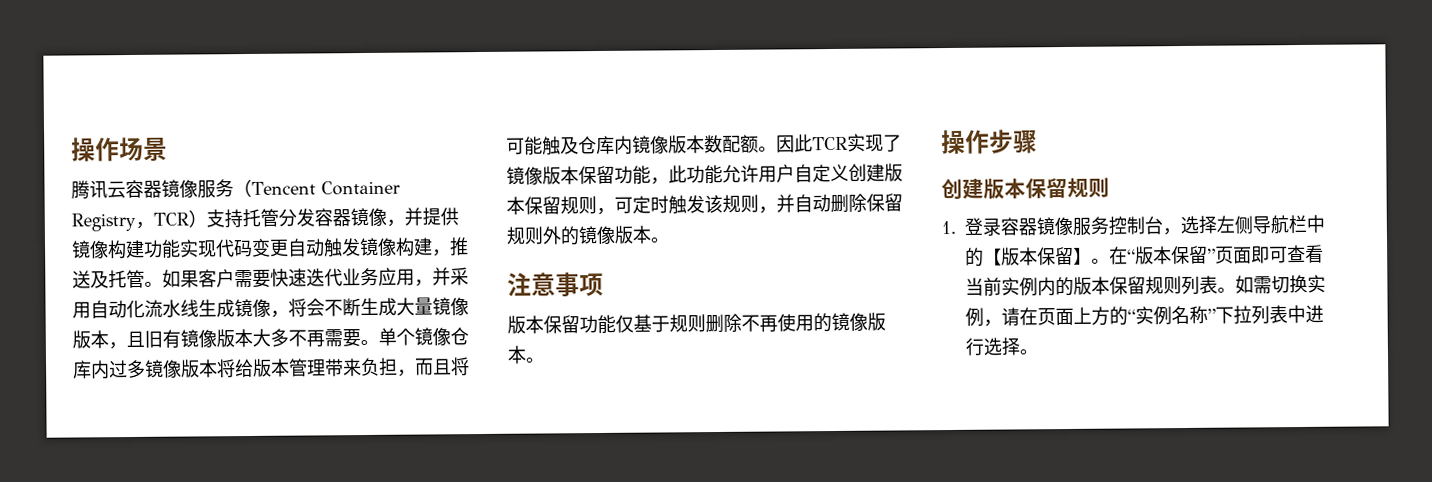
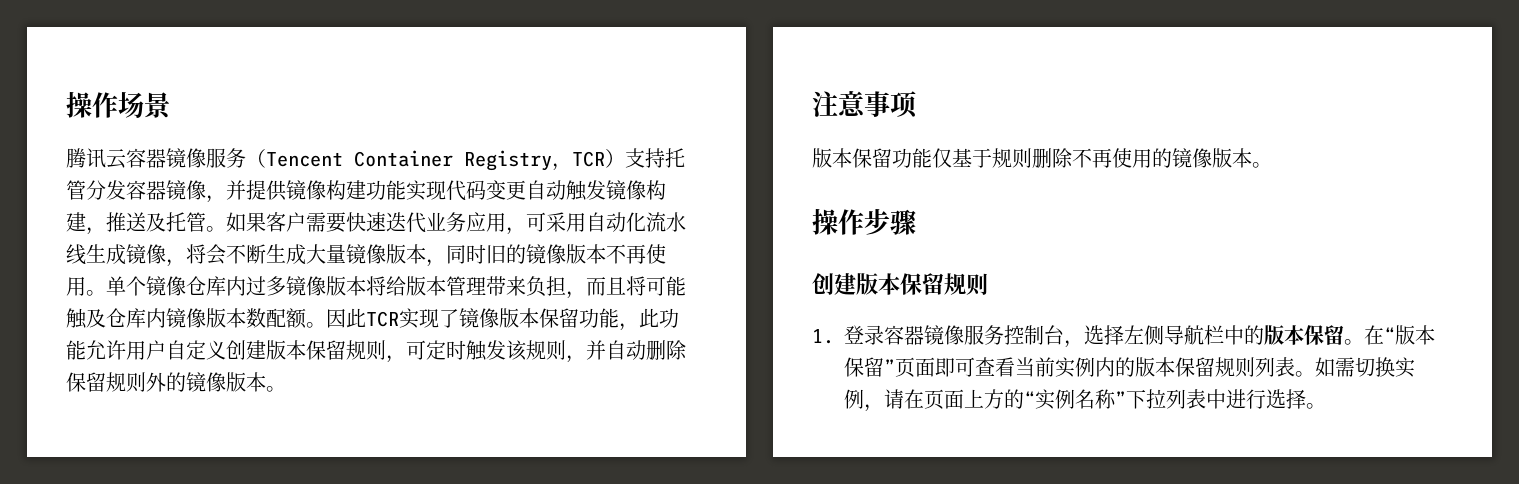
- 如果客户需要快速迭代业务应用，并采用自动化流水线生成镜像，将会不断生成大量镜像版本，且旧有镜像版本大多不再需要。
+ 如果客户需要快速迭代业务应用，可采用自动化流水线生成镜像，将会不断生成大量镜像版本，同时旧的镜像版本不再使用。
- 1.登录容器镜像服务控制台，选择左侧导航栏中的【版本保留】。
+ 1.登录容器镜像服务控制台，选择左侧导航栏中的版本保留。

